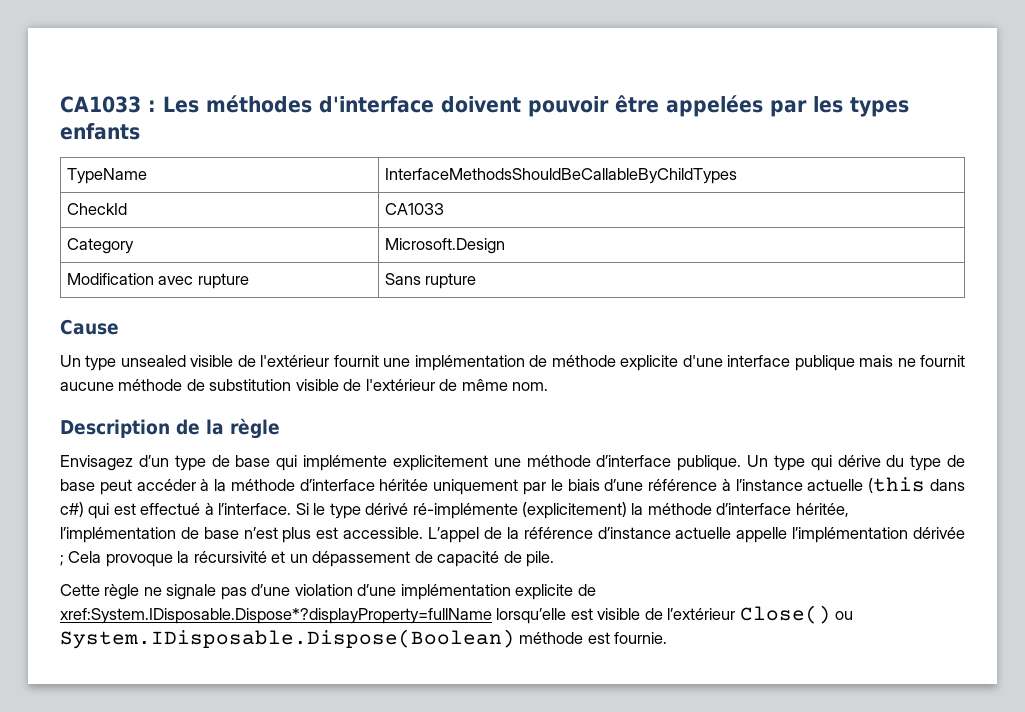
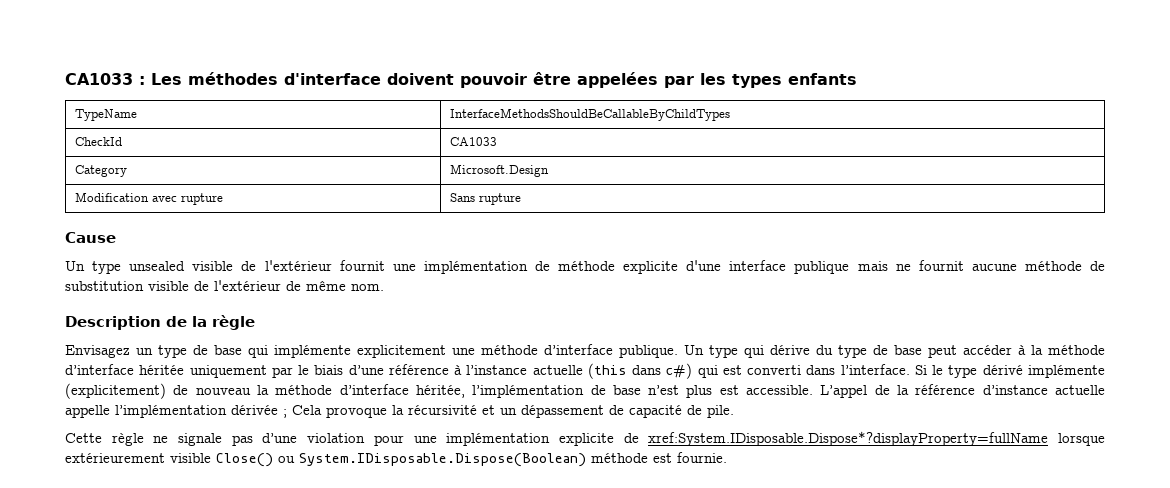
- Envisagez d’un type de base qui implémente explicitement une méthode d’interface publique.
+ Envisagez un type de base qui implémente explicitement une méthode d’interface publique.
- Un type qui dérive du type de base peut accéder à la méthode d’interface héritée uniquement par le biais d’une référence à l’instance actuelle (this dans c#) qui est effectué à l’interface.
+ Un type qui dérive du type de base peut accéder à la méthode d’interface héritée uniquement par le biais d’une référence à l’instance actuelle (this dans c#) qui est converti dans l’interface.
- Si le type dérivé ré-implémente (explicitement) la méthode d’interface héritée, l’implémentation de base n’est plus est accessible.
+ Si le type dérivé implémente (explicitement) de nouveau la méthode d’interface héritée, l’implémentation de base n’est plus est accessible.
- Cette règle ne signale pas d’une violation d’une implémentation explicite de xref:System.IDisposable.Dispose*?displayProperty=fullName lorsqu’elle est visible de l’extérieur Close() ou System.IDisposable.Dispose(Boolean) méthode est fournie.
+ Cette règle ne signale pas d’une violation pour une implémentation explicite de xref:System.IDisposable.Dispose*?displayProperty=fullName lorsque extérieurement visible Close() ou System.IDisposable.Dispose(Boolean) méthode est fournie.

